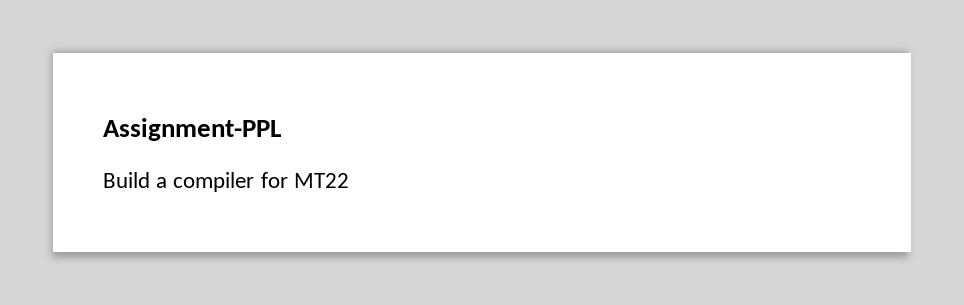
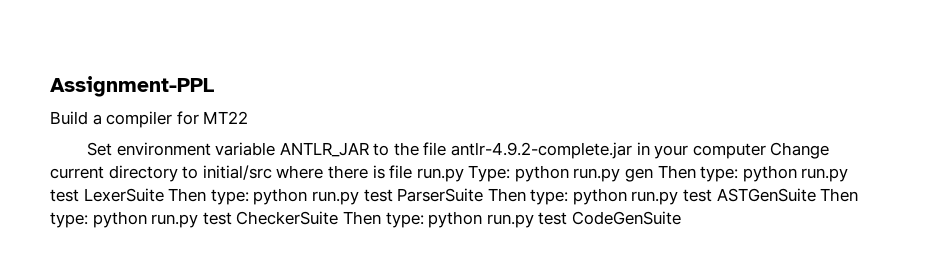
+ Set environment variable ANTLR_JAR to the file antlr-4.9.2-complete.jar in your computer Change current directory to initial/src where there is file run.py Type: python run.py gen Then type: python run.py test LexerSuite Then type: python run.py test ParserSuite Then type: python run.py test ASTGenSuite Then type: python run.py test CheckerSuite Then type: python run.py test CodeGenSuite

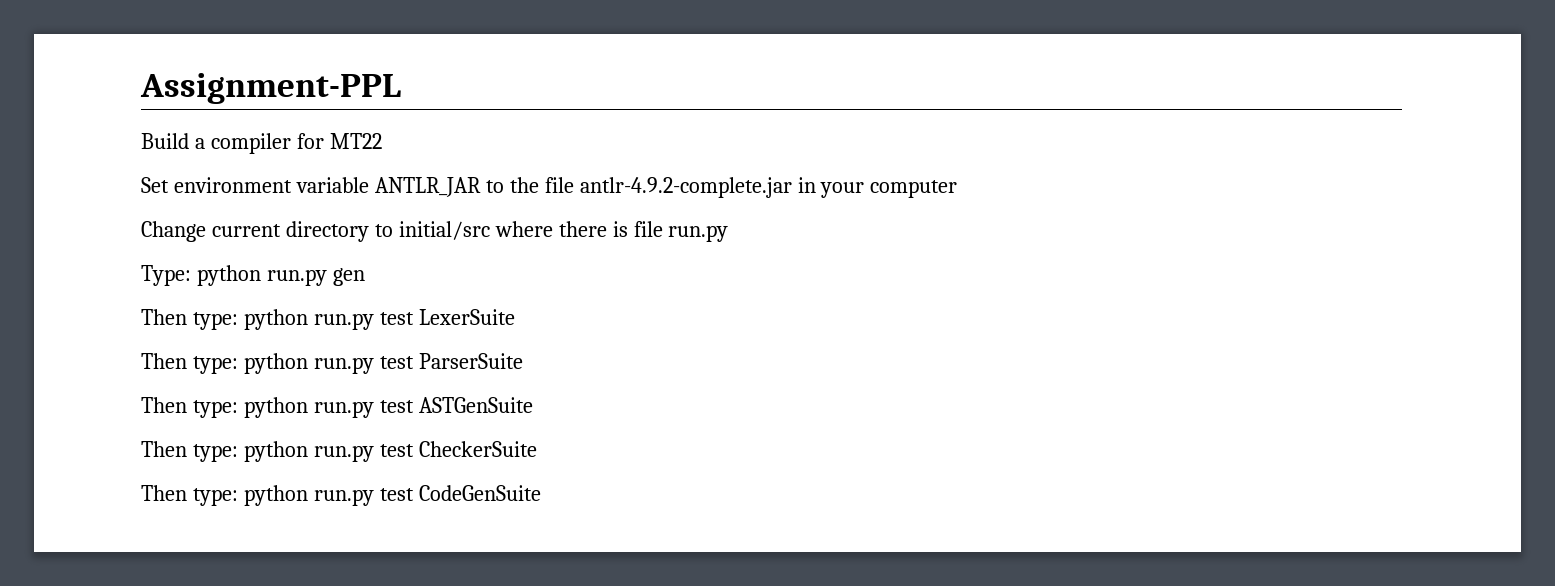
- Set environment variable ANTLR_JAR to the file antlr-4.9.2-complete.jar in your computer Change current directory to initial/src where there is file run.py Type: python run.py gen Then type: python run.py test LexerSuite Then type: python run.py test ParserSuite Then type: python run.py test ASTGenSuite Then type: python run.py test CheckerSuite Then type: python run.py test CodeGenSuite
+ Set environment variable ANTLR_JAR to the file antlr-4.9.2-complete.jar in your computer
+ Change current directory to initial/src where there is file run.py
+ Type: python run.py gen
+ Then type: python run.py test LexerSuite
+ Then type: python run.py test ParserSuite
+ Then type: python run.py test ASTGenSuite
+ Then type: python run.py test CheckerSuite
+ Then type: python run.py test CodeGenSuite

